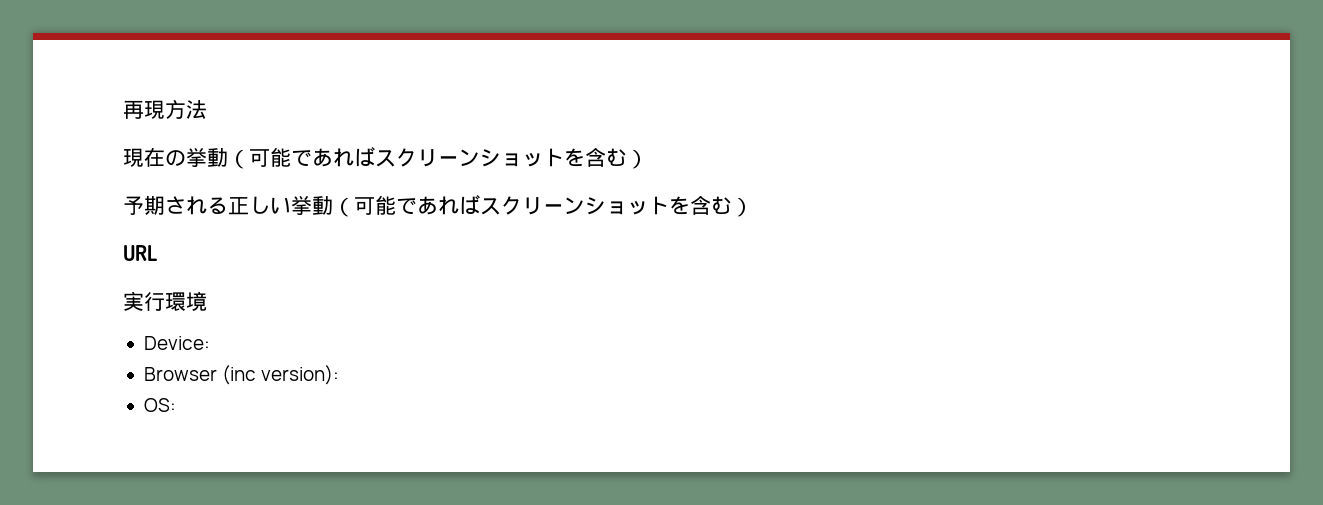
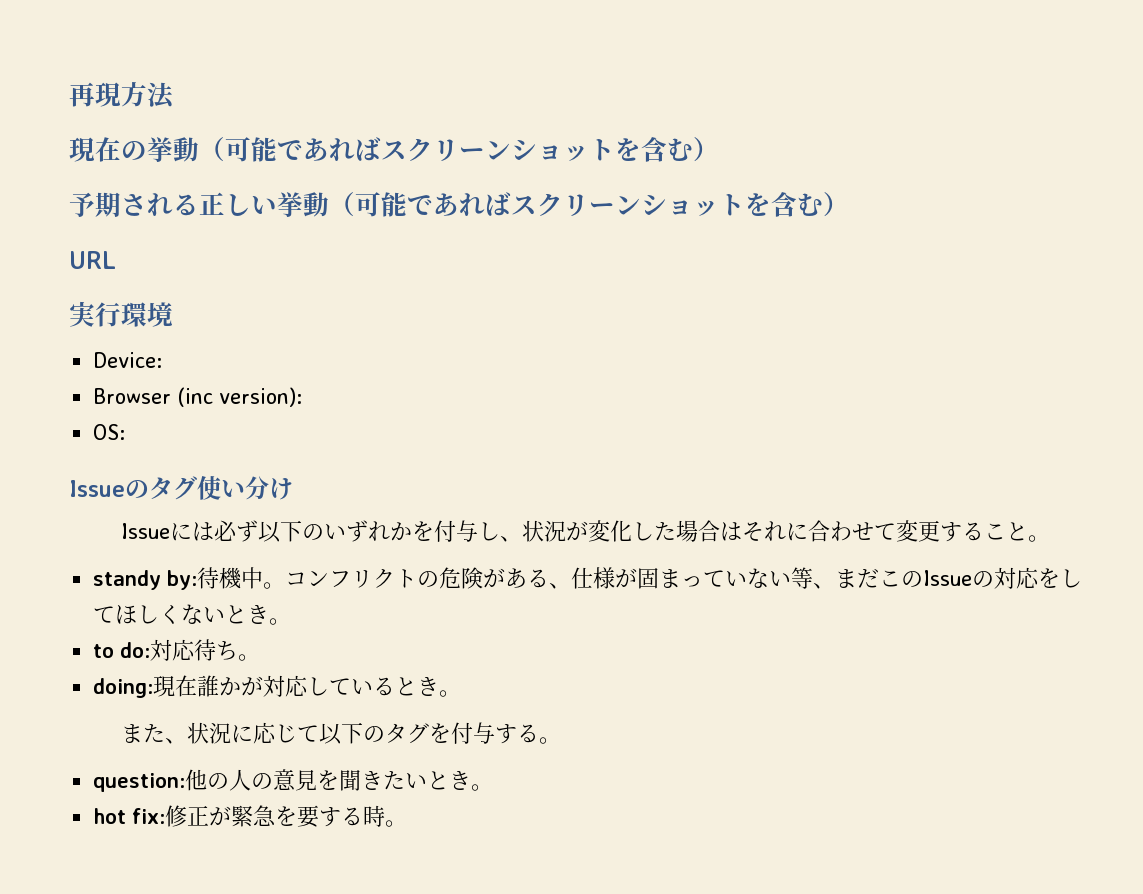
+ Issueのタグ使い分け
+ Issueには必ず以下のいずれかを付与し、状況が変化した場合はそれに合わせて変更すること。
+ standy by:待機中。コンフリクトの危険がある、仕様が固まっていない等、まだこのIssueの対応をしてほしくないとき。
+ to do:対応待ち。
+ doing:現在誰かが対応しているとき。
+ また、状況に応じて以下のタグを付与する。
+ question:他の人の意見を聞きたいとき。
+ hot fix:修正が緊急を要する時。

